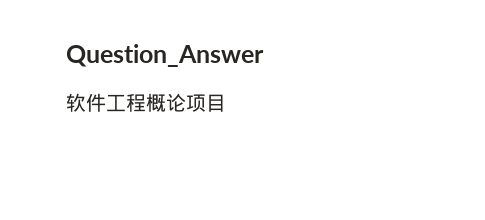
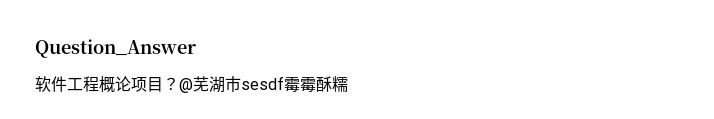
- 软件工程概论项目
+ 软件工程概论项目？@芜湖市sesdf霉霉酥糯

